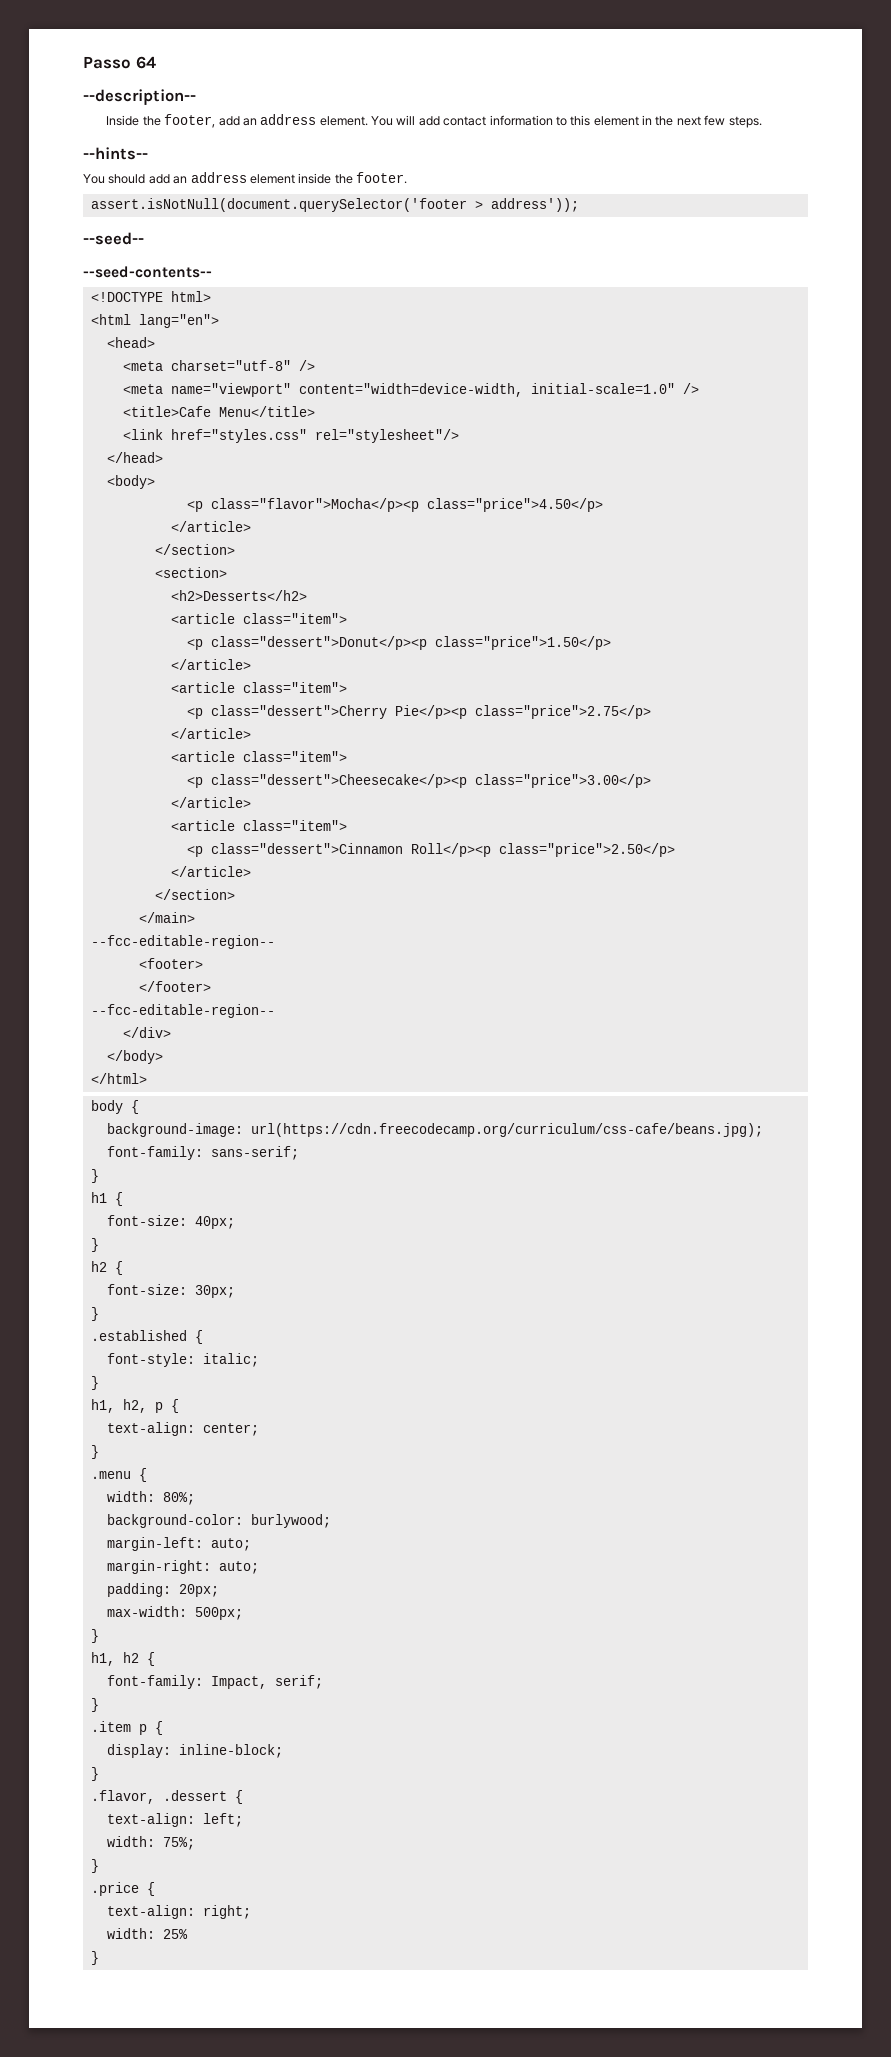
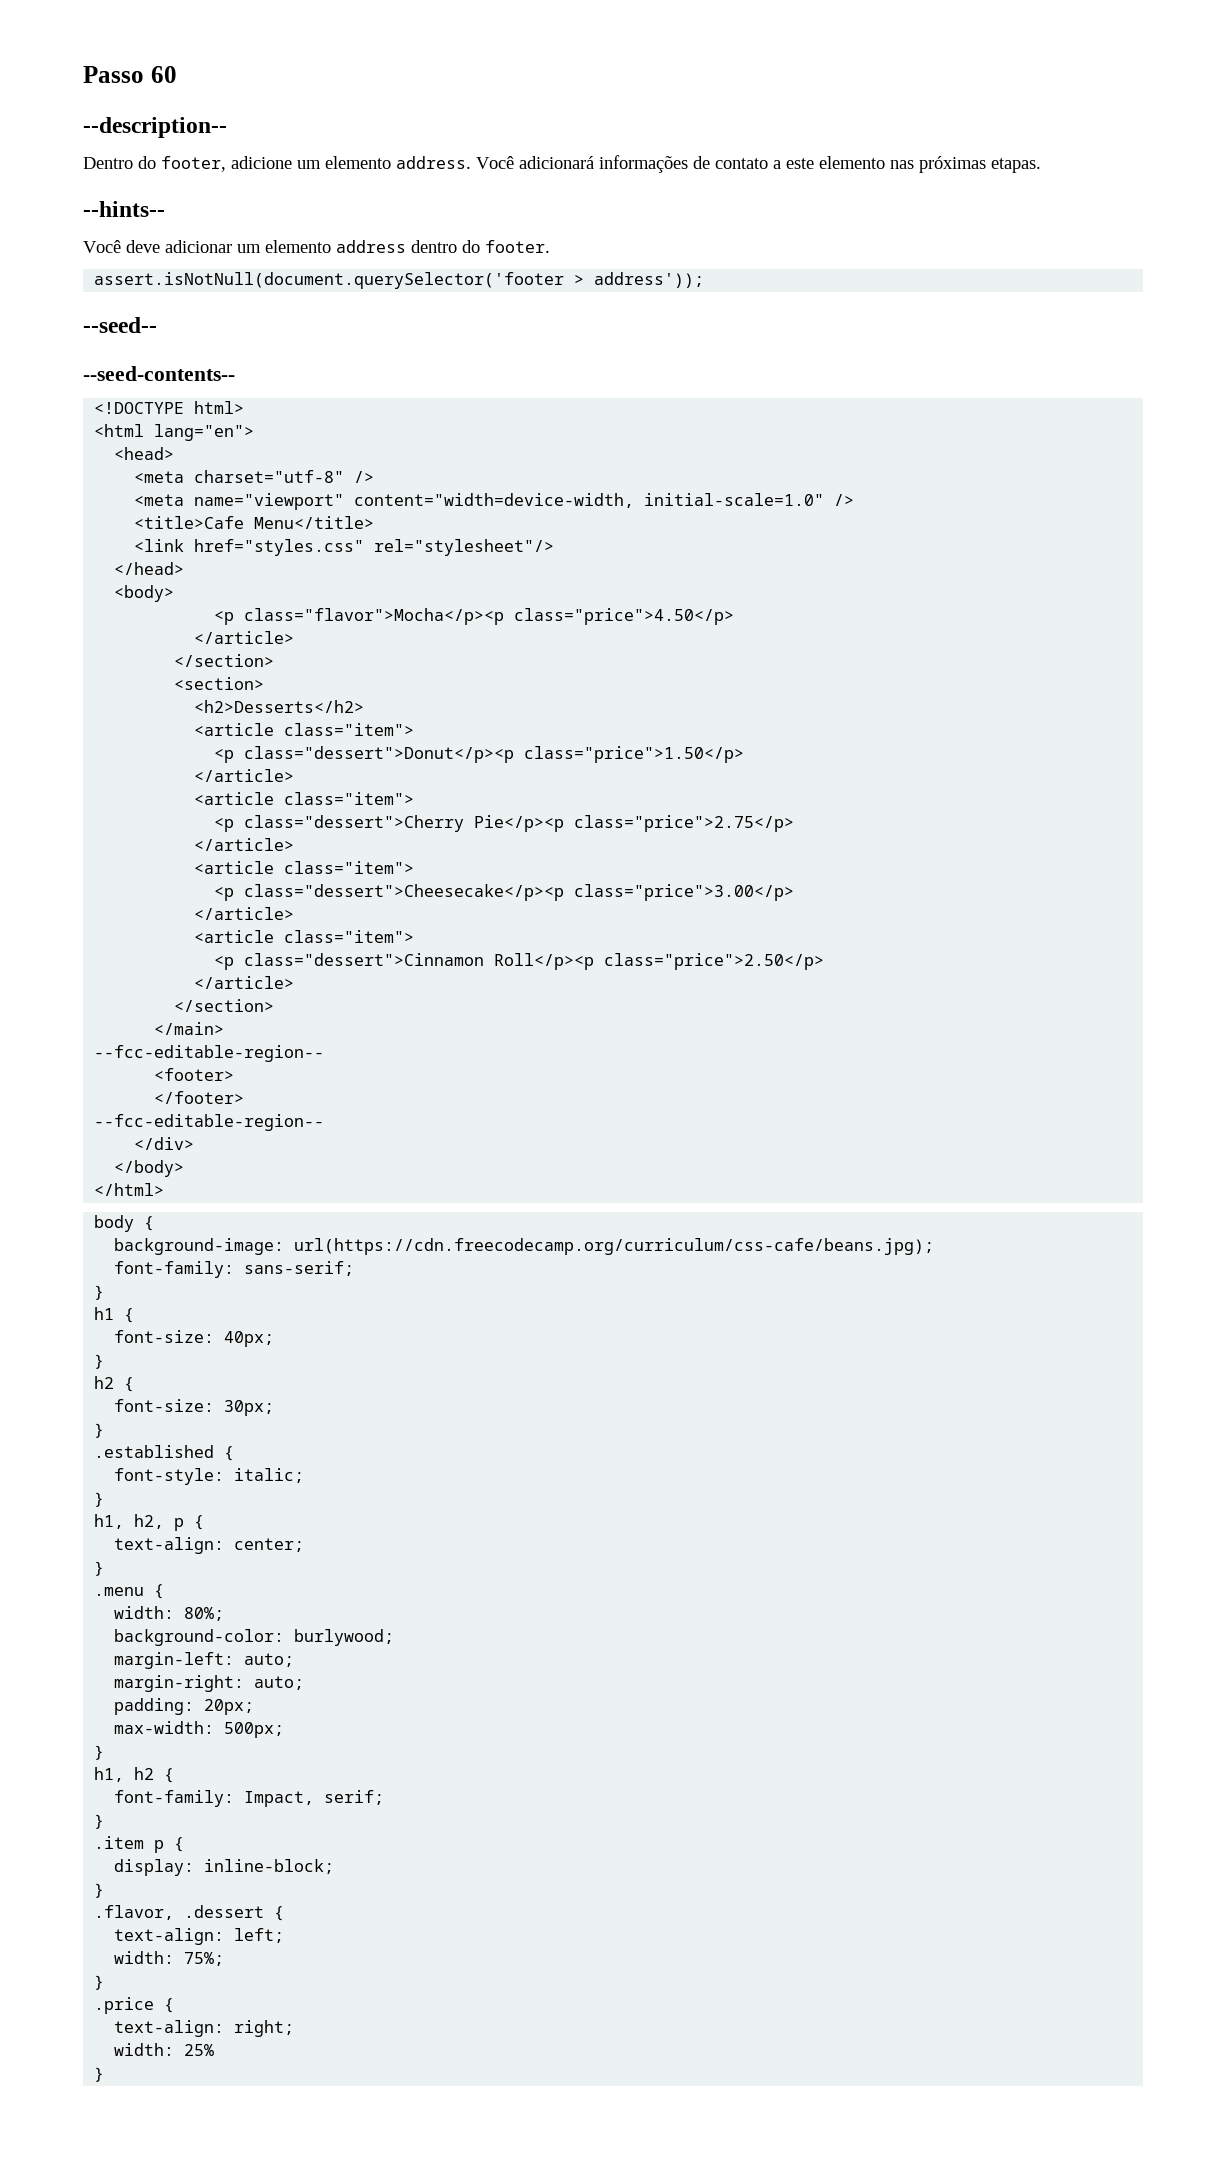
- Passo 64
+ Passo 60
- Inside the footer, add an address element. You will add contact information to this element in the next few steps.
+ Dentro do footer, adicione um elemento address. Você adicionará informações de contato a este elemento nas próximas etapas.
  --hints--
- You should add an address element inside the footer.
+ Você deve adicionar um elemento address dentro do footer.

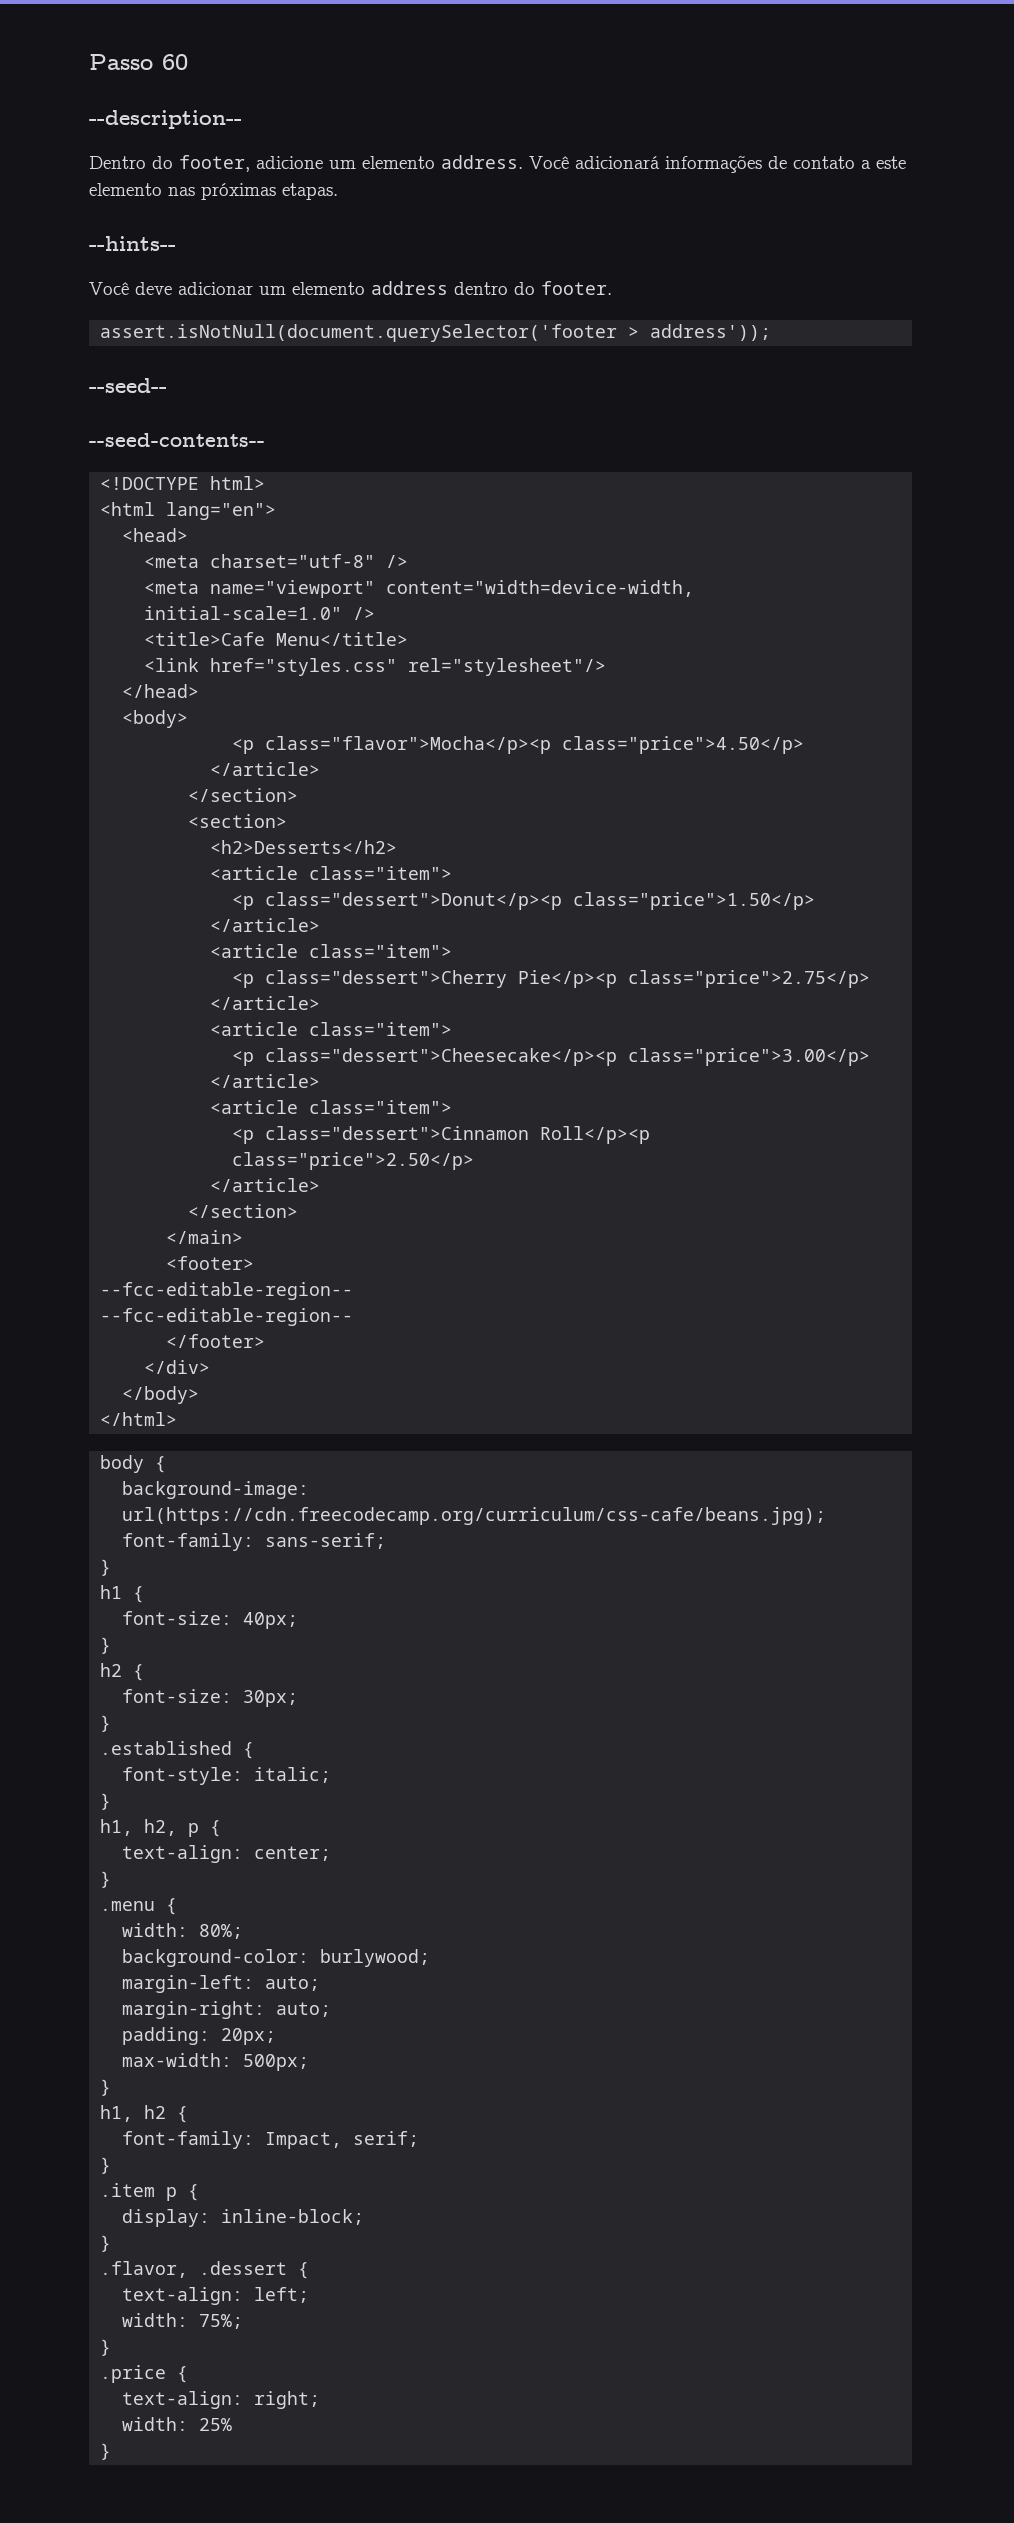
  </main>
+ <footer>
  --fcc-editable-region--
- <footer>
+ --fcc-editable-region--
  </footer>
- --fcc-editable-region--

